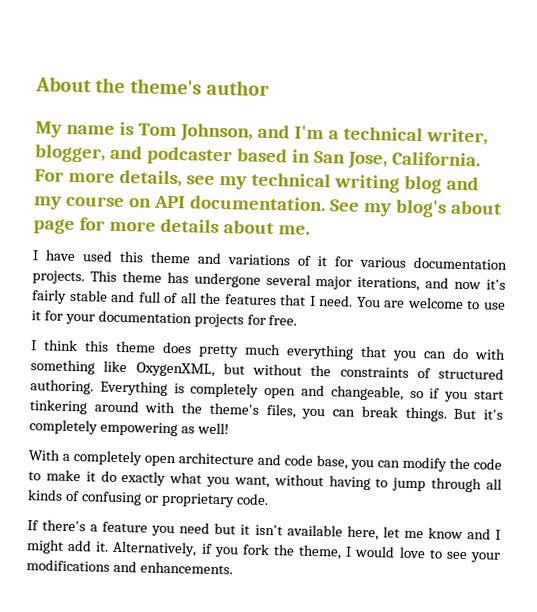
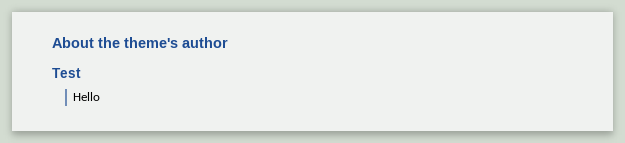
- My name is Tom Johnson, and I'm a technical writer, blogger, and podcaster based in San Jose, California. For more details, see my technical writing blog and my course on API documentation. See my blog's about page for more details about me.
- I have used this theme and variations of it for various documentation projects. This theme has undergone several major iterations, and now it's fairly stable and full of all the features that I need. You are welcome to use it for your documentation projects for free.
- I think this theme does pretty much everything that you can do with something like OxygenXML, but without the constraints of structured authoring. Everything is completely open and changeable, so if you start tinkering around with the theme's files, you can break things. But it's completely empowering as well!
- With a completely open architecture and code base, you can modify the code to make it do exactly what you want, without having to jump through all kinds of confusing or proprietary code.
- If there's a feature you need but it isn't available here, let me know and I might add it. Alternatively, if you fork the theme, I would love to see your modifications and enhancements.
+ Test
+ Hello

